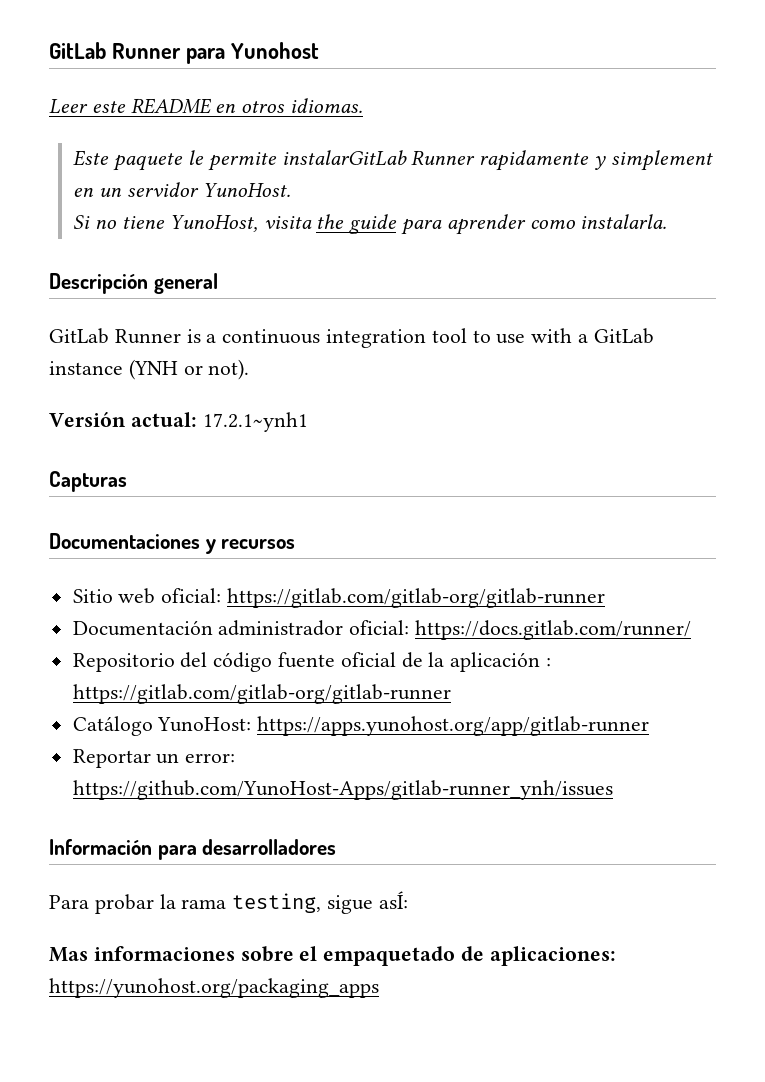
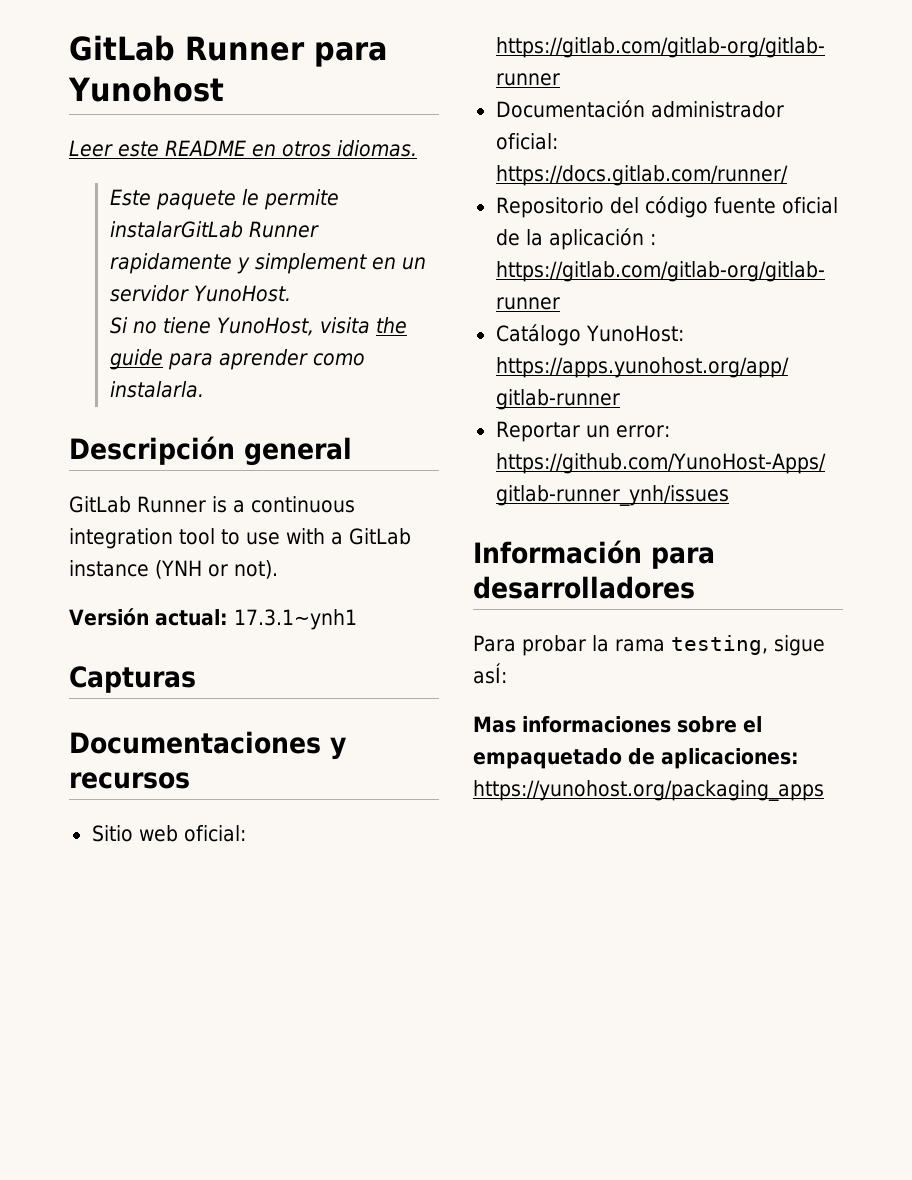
- Versión actual: 17.2.1~ynh1
+ Versión actual: 17.3.1~ynh1

